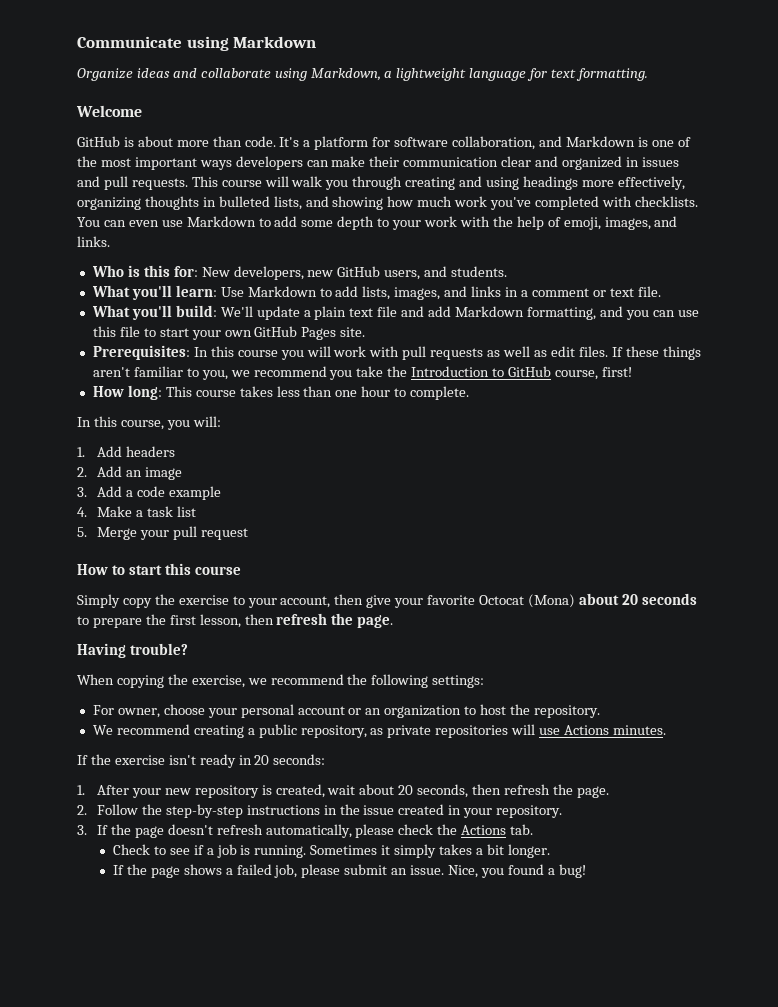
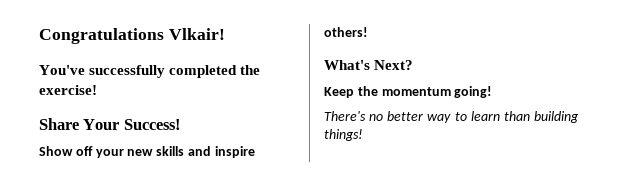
- Communicate using Markdown
- Organize ideas and collaborate using Markdown, a lightweight language for text formatting.
- Welcome
- GitHub is about more than code. It's a platform for software collaboration, and Markdown is one of the most important ways developers can make their communication clear and organized in issues and pull requests. This course will walk you through creating and using headings more effectively, organizing thoughts in bulleted lists, and showing how much work you've completed with checklists. You can even use Markdown to add some depth to your work with the help of emoji, images, and links.
- Who is this for: New developers, new GitHub users, and students.
- What you'll learn: Use Markdown to add lists, images, and links in a comment or text file.
- What you'll build: We'll update a plain text file and add Markdown formatting, and you can use this file to start your own GitHub Pages site.
- Prerequisites: In this course you will work with pull requests as well as edit files. If these things aren't familiar to you, we recommend you take the Introduction to GitHub course, first!
- How long: This course takes less than one hour to complete.
- In this course, you will:
- 1. Add headers
- 2. Add an image
- 3. Add a code example
- 4. Make a task list
- 5. Merge your pull request
- How to start this course
- Simply copy the exercise to your account, then give your favorite Octocat (Mona) about 20 seconds to prepare the first lesson, then refresh the page.
- Having trouble?
- When copying the exercise, we recommend the following settings:
- For owner, choose your personal account or an organization to host the repository.
- We recommend creating a public repository, as private repositories will use Actions minutes.
- If the exercise isn't ready in 20 seconds:
- 1. After your new repository is created, wait about 20 seconds, then refresh the page.
- 2. Follow the step-by-step instructions in the issue created in your repository.
- 3. If the page doesn't refresh automatically, please check the Actions tab.
- Check to see if a job is running. Sometimes it simply takes a bit longer.
- If the page shows a failed job, please submit an issue. Nice, you found a bug!
+ Congratulations Vlkair!
+ You've successfully completed the exercise!
+ Share Your Success!
+ Show off your new skills and inspire others!
+ What's Next?
+ Keep the momentum going!
+ There's no better way to learn than building things!

